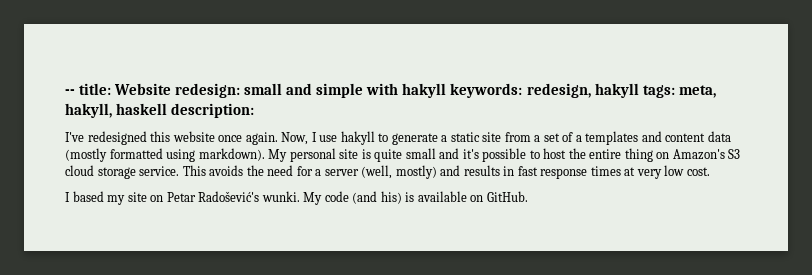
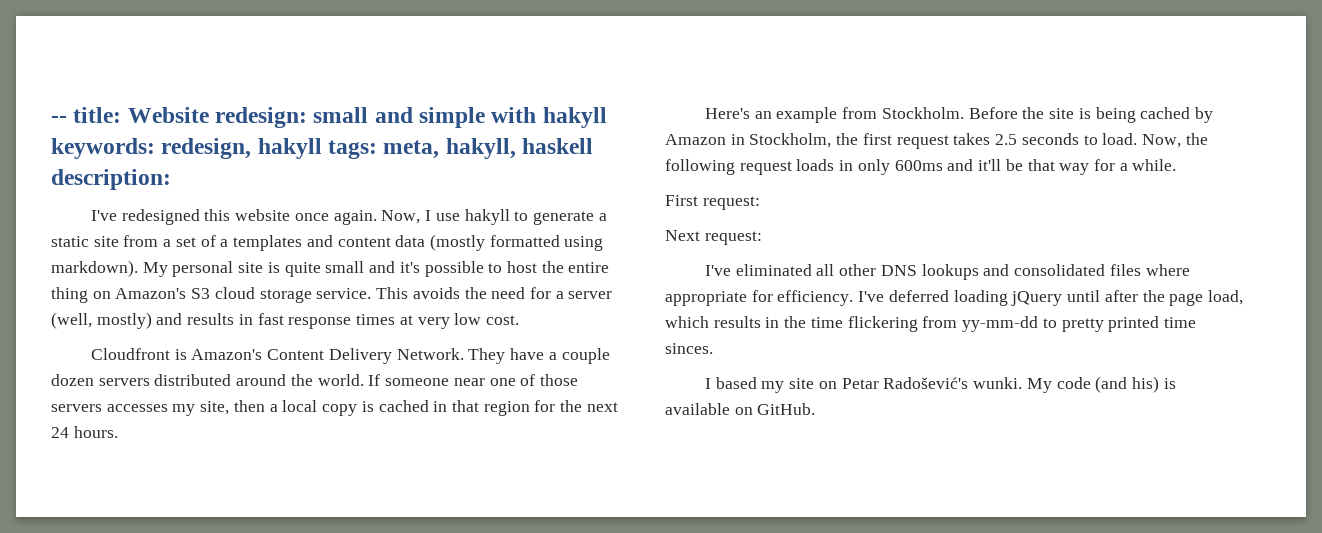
+ Cloudfront is Amazon's Content Delivery Network. They have a couple dozen servers distributed around the world. If someone near one of those servers accesses my site, then a local copy is cached in that region for the next 24 hours.
+ Here's an example from Stockholm. Before the site is being cached by Amazon in Stockholm, the first request takes 2.5 seconds to load. Now, the following request loads in only 600ms and it'll be that way for a while.
+ First request:
+ Next request:
+ I've eliminated all other DNS lookups and consolidated files where appropriate for efficiency. I've deferred loading jQuery until after the page load, which results in the time flickering from yy-mm-dd to pretty printed time sinces.

